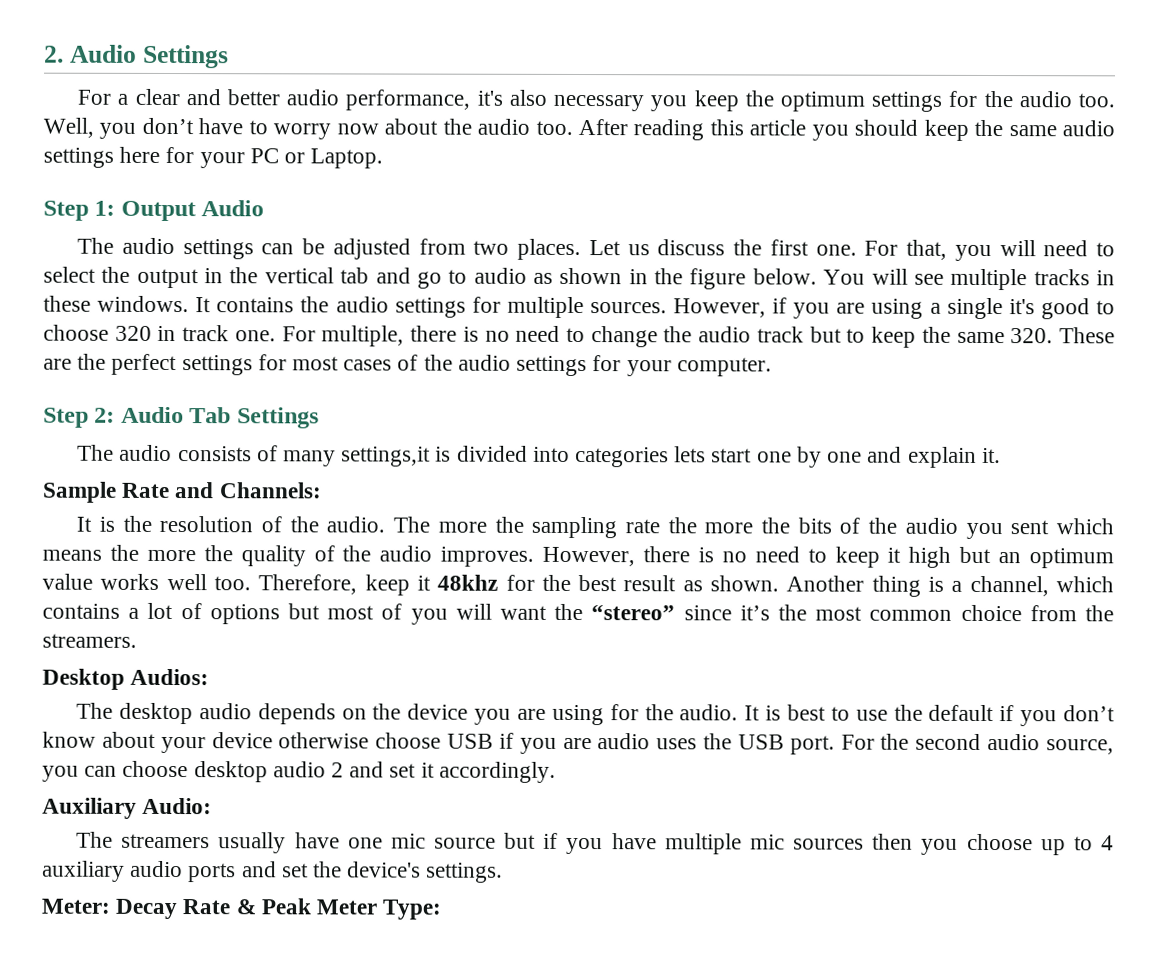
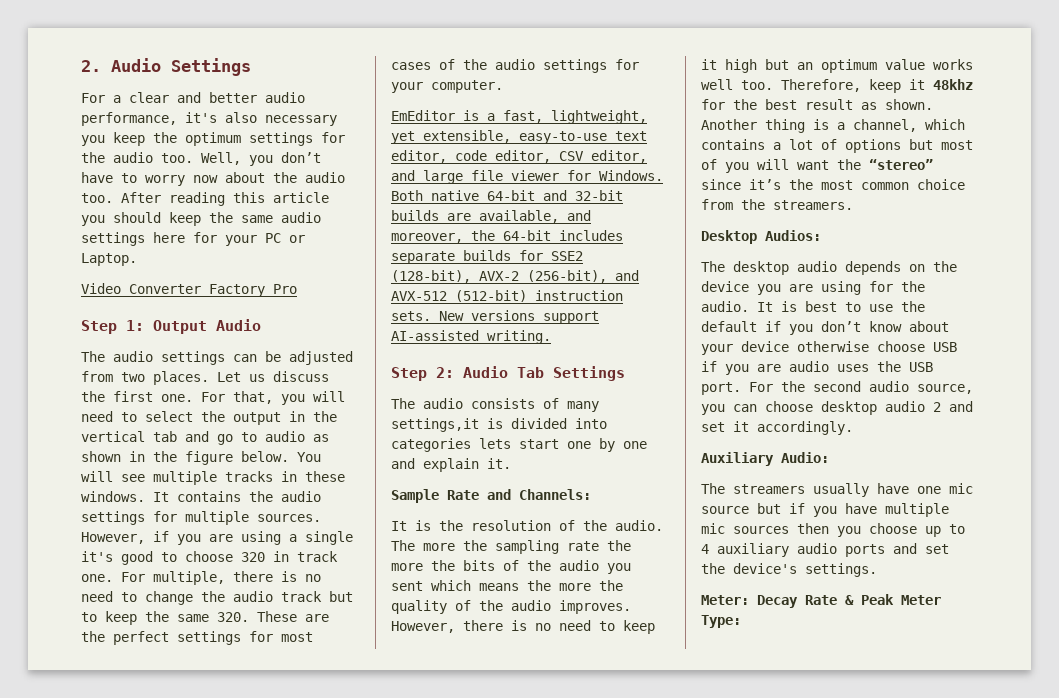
+ Video Converter Factory Pro
+ EmEditor is a fast, lightweight, yet extensible, easy-to-use text editor, code editor, CSV editor, and large file viewer for Windows. Both native 64-bit and 32-bit builds are available, and moreover, the 64-bit includes separate builds for SSE2 (128-bit), AVX-2 (256-bit), and AVX-512 (512-bit) instruction sets. New versions support AI-assisted writing.

